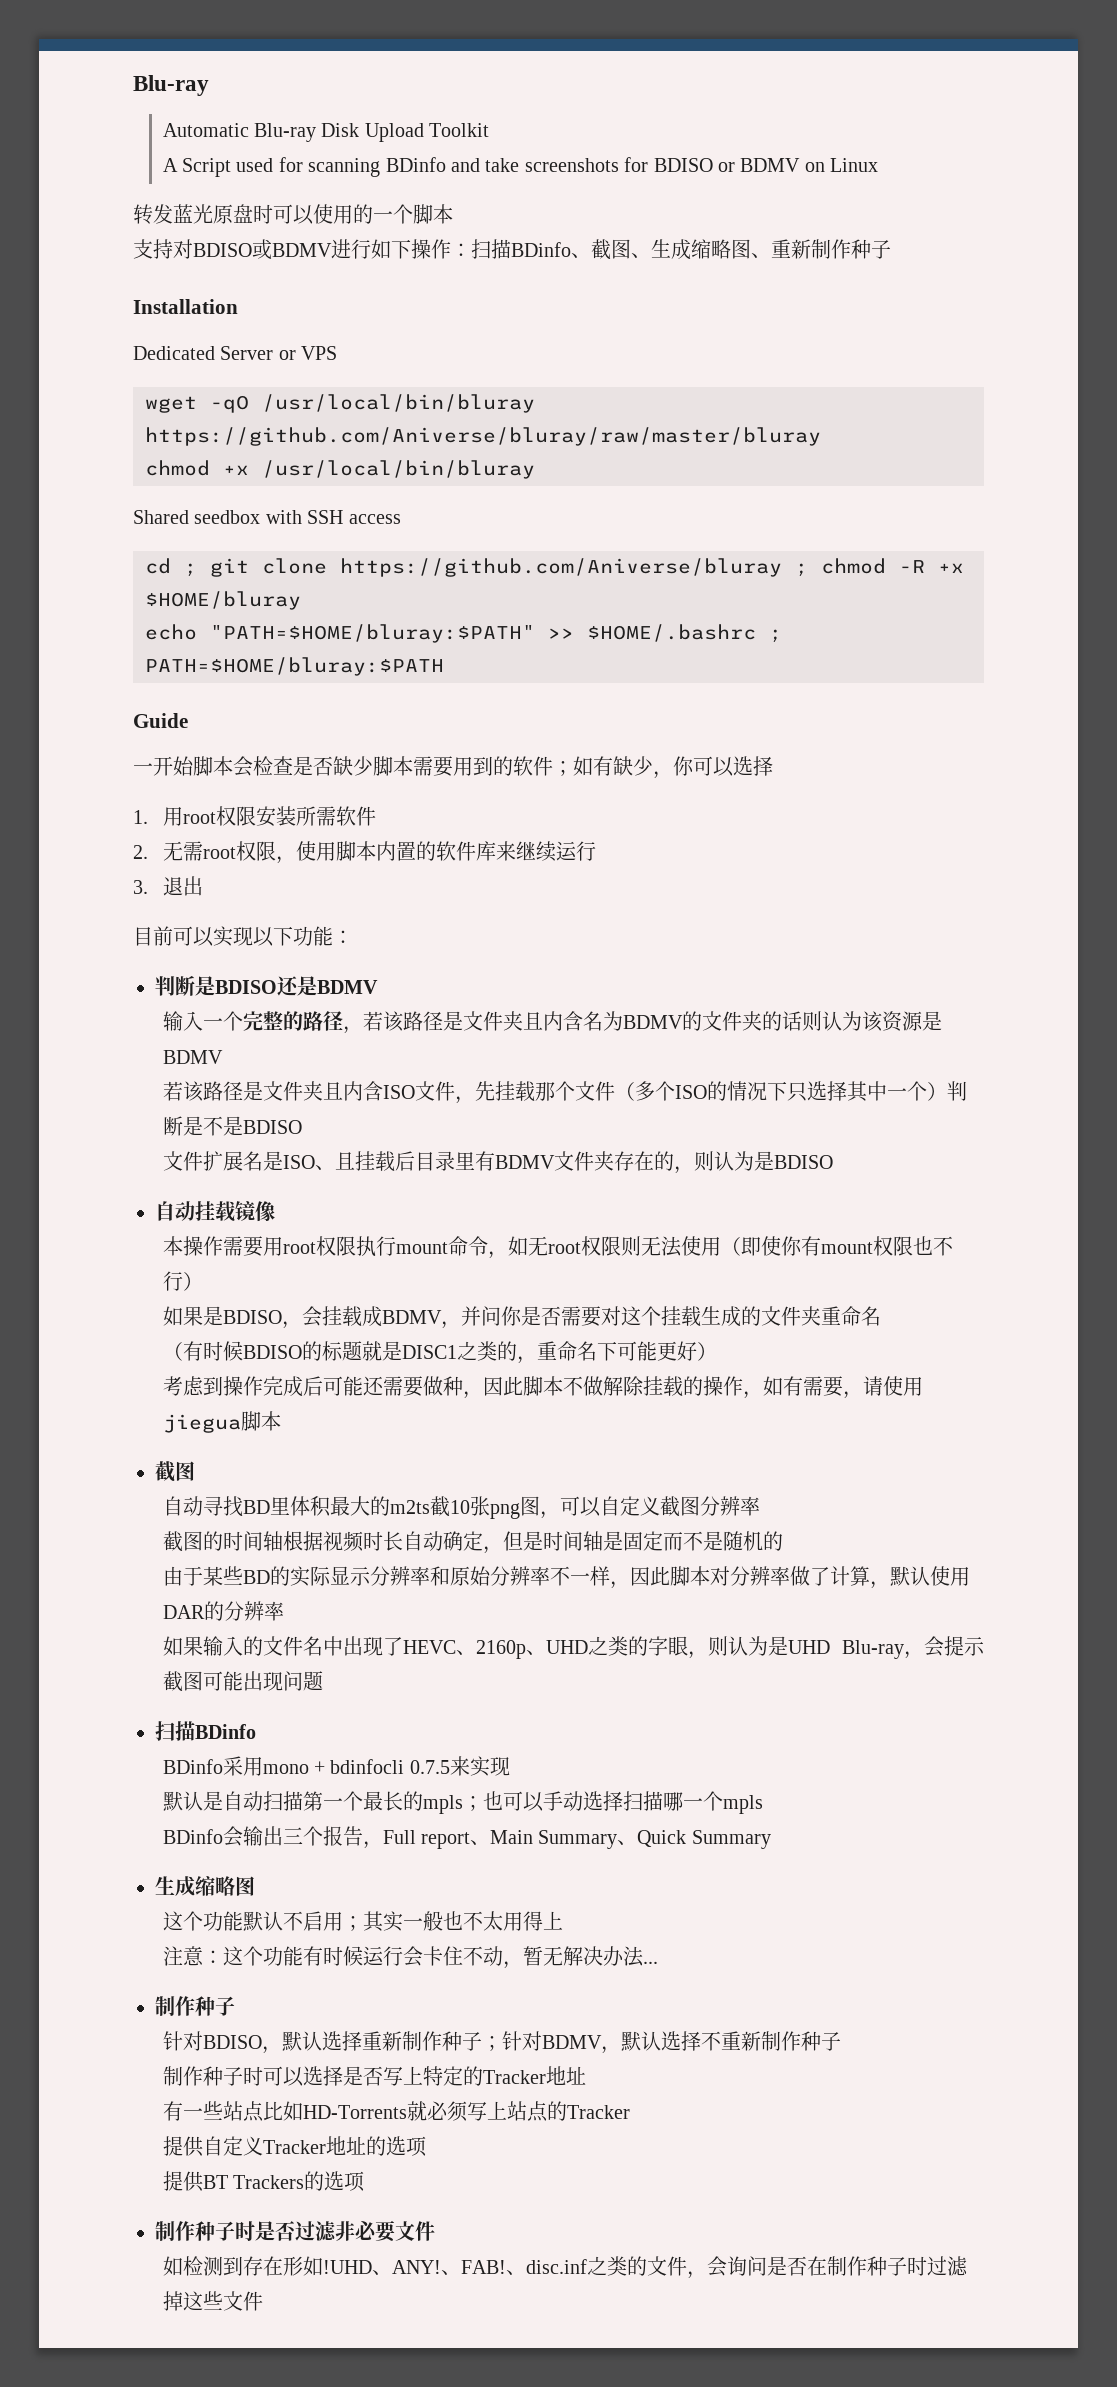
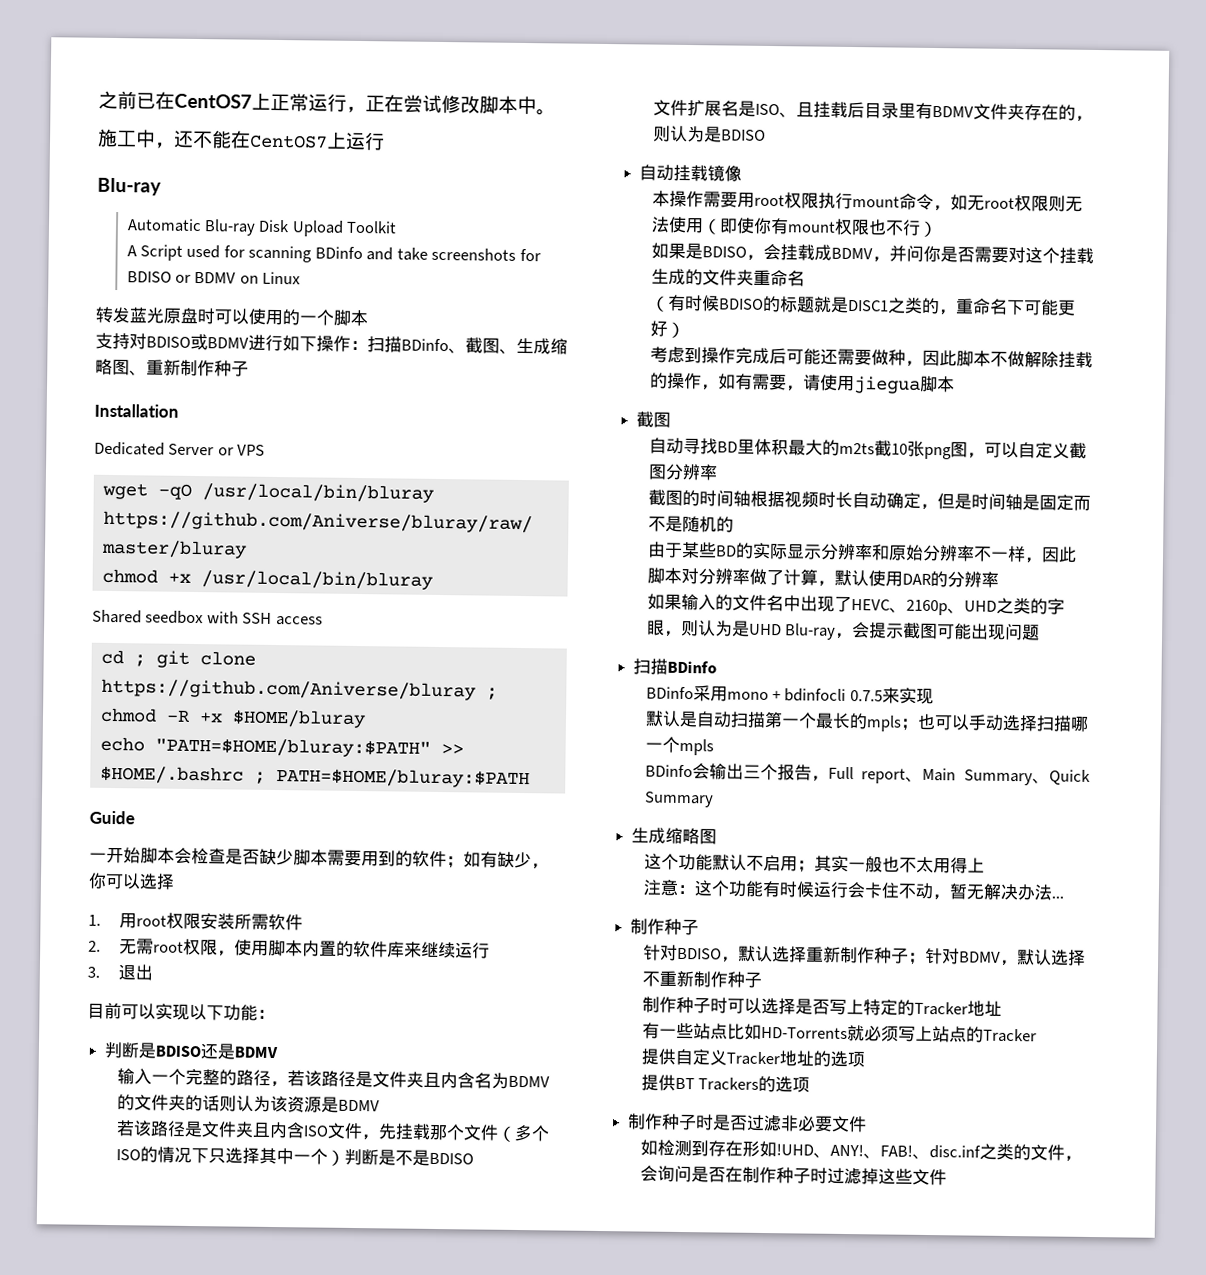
+ 之前已在CentOS7上正常运行，正在尝试修改脚本中。
+ 施工中，还不能在CentOS7上运行

